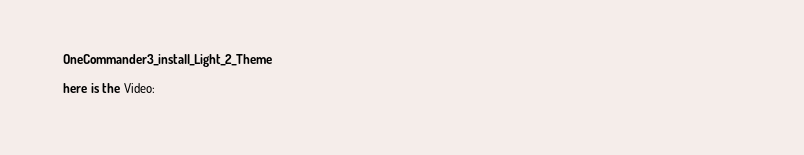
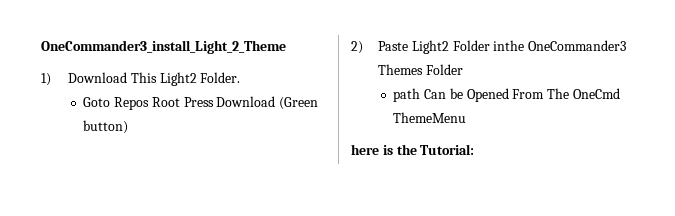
+ 1) Download This Light2 Folder.
+ Goto Repos Root Press Download (Green button)
+ 2) Paste Light2 Folder inthe OneCommander3 Themes Folder
+ path Can be Opened From The OneCmd ThemeMenu
- here is the Video:
+ here is the Tutorial:

